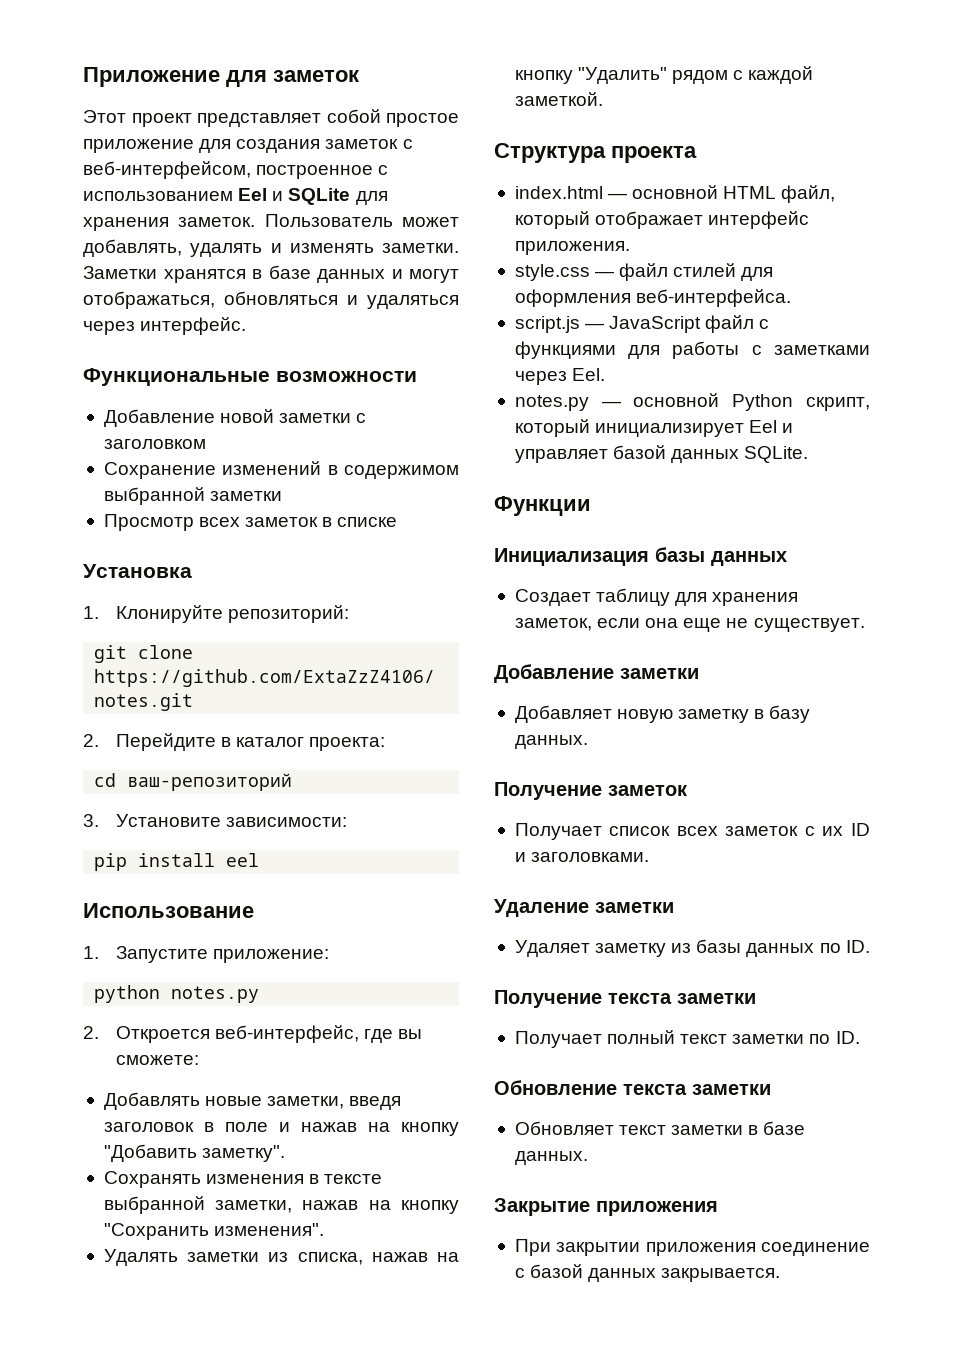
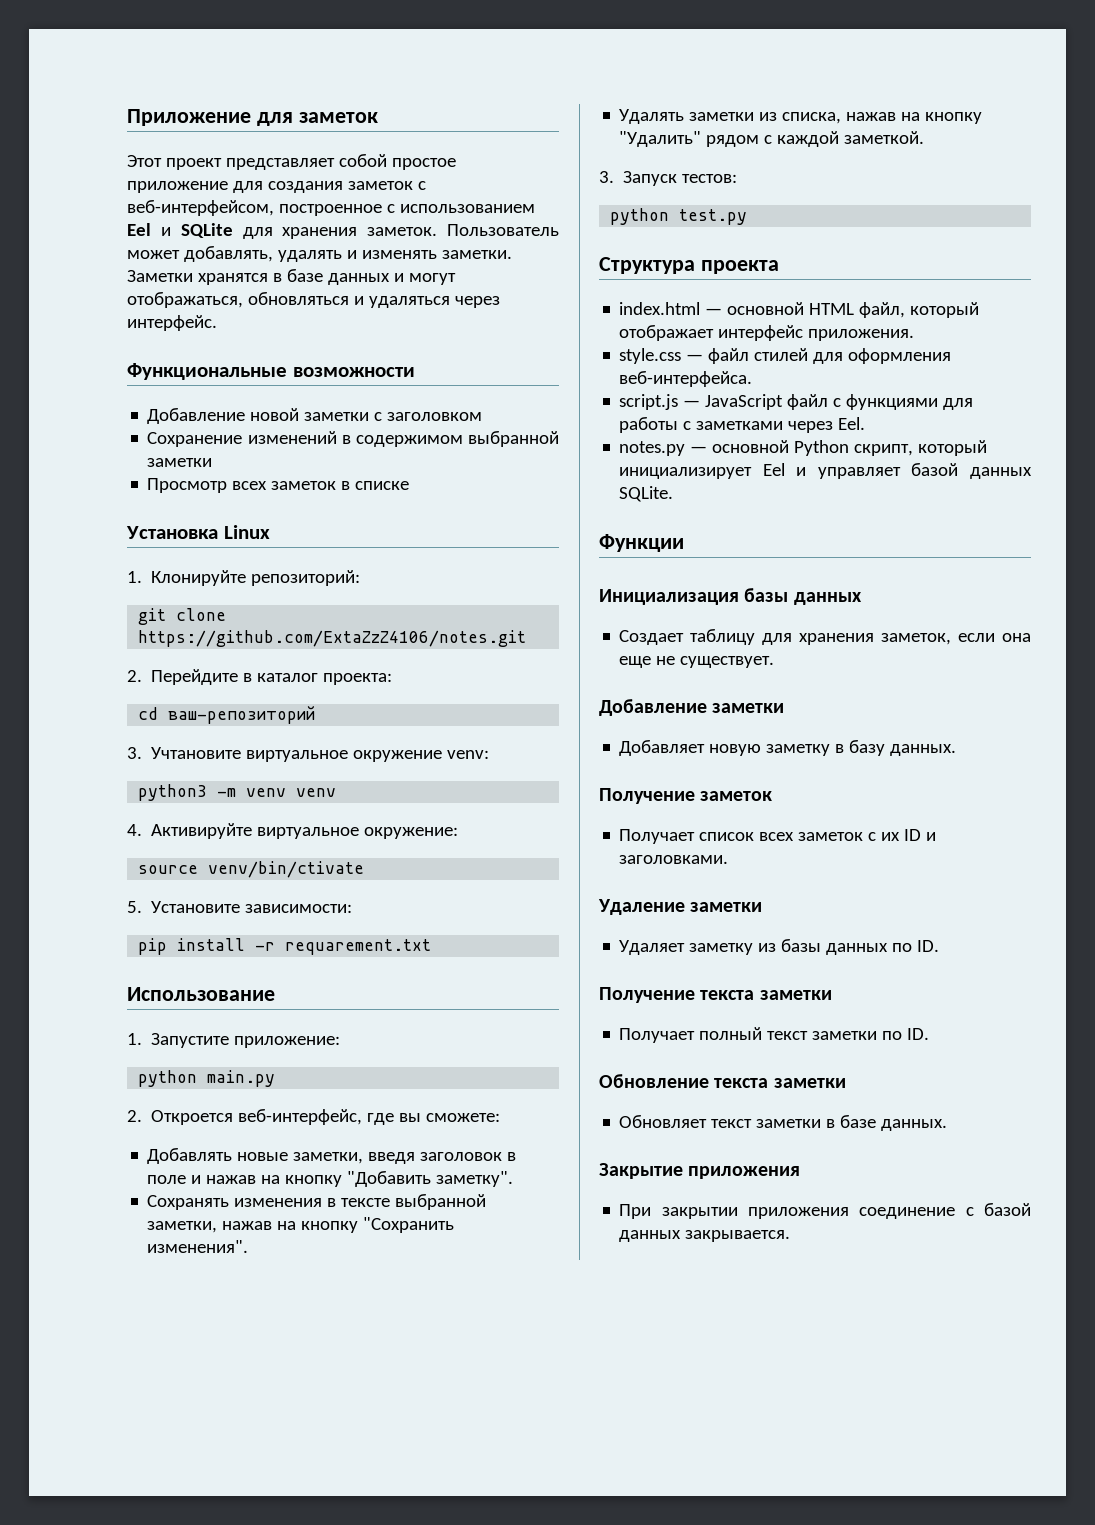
- Установка
+ Установка Linux
- 3. Установите зависимости:
+ 3. Учтановите виртуальное окружение venv:
+ python3 -m venv venv
+ 4. Активируйте виртуальное окружение:
+ source venv/bin/ctivate
+ 5. Установите зависимости:
- pip install eel
+ pip install -r requarement.txt
- python notes.py
+ python main.py
+ 3. Запуск тестов:
+ python test.py

